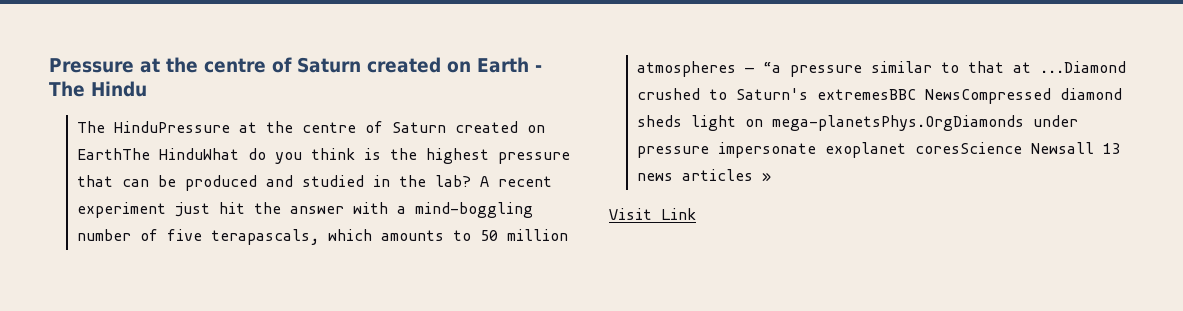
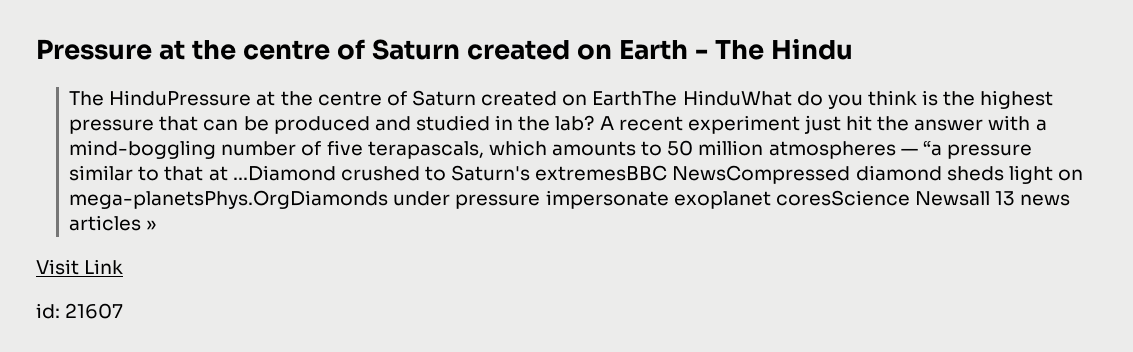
+ id: 21607

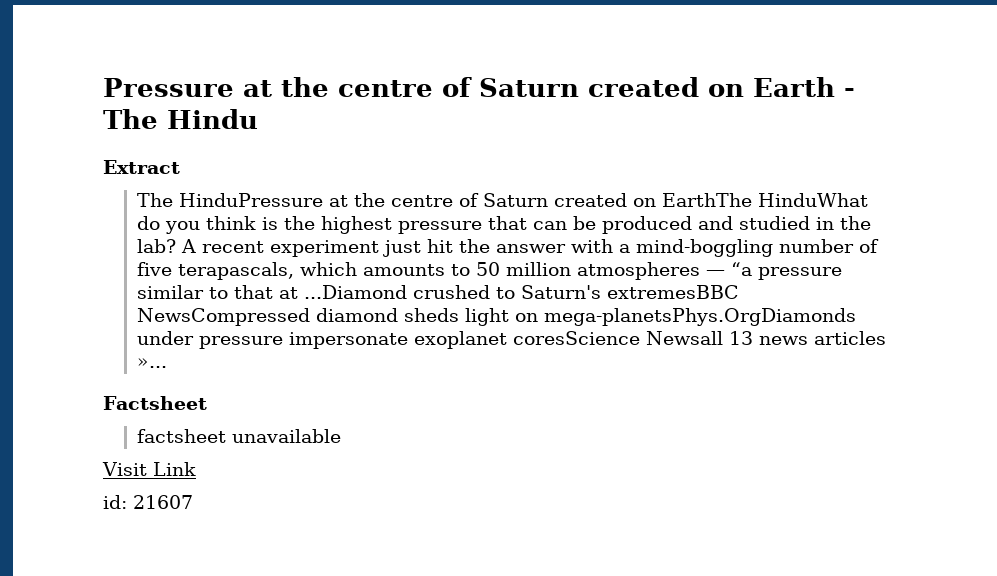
+ Extract
- A recent experiment just hit the answer with a mind-boggling number of five terapascals, which amounts to 50 million atmospheres — “a pressure similar to that at ...Diamond crushed to Saturn's extremesBBC NewsCompressed diamond sheds light on mega-planetsPhys.OrgDiamonds under pressure impersonate exoplanet coresScience Newsall 13 news articles »
+ A recent experiment just hit the answer with a mind-boggling number of five terapascals, which amounts to 50 million atmospheres — “a pressure similar to that at ...Diamond crushed to Saturn's extremesBBC NewsCompressed diamond sheds light on mega-planetsPhys.OrgDiamonds under pressure impersonate exoplanet coresScience Newsall 13 news articles »...
+ Factsheet
+ factsheet unavailable

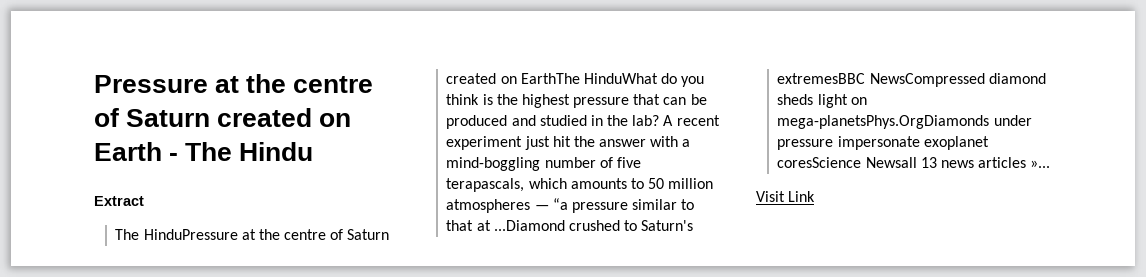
- Factsheet
- factsheet unavailable
- id: 21607

